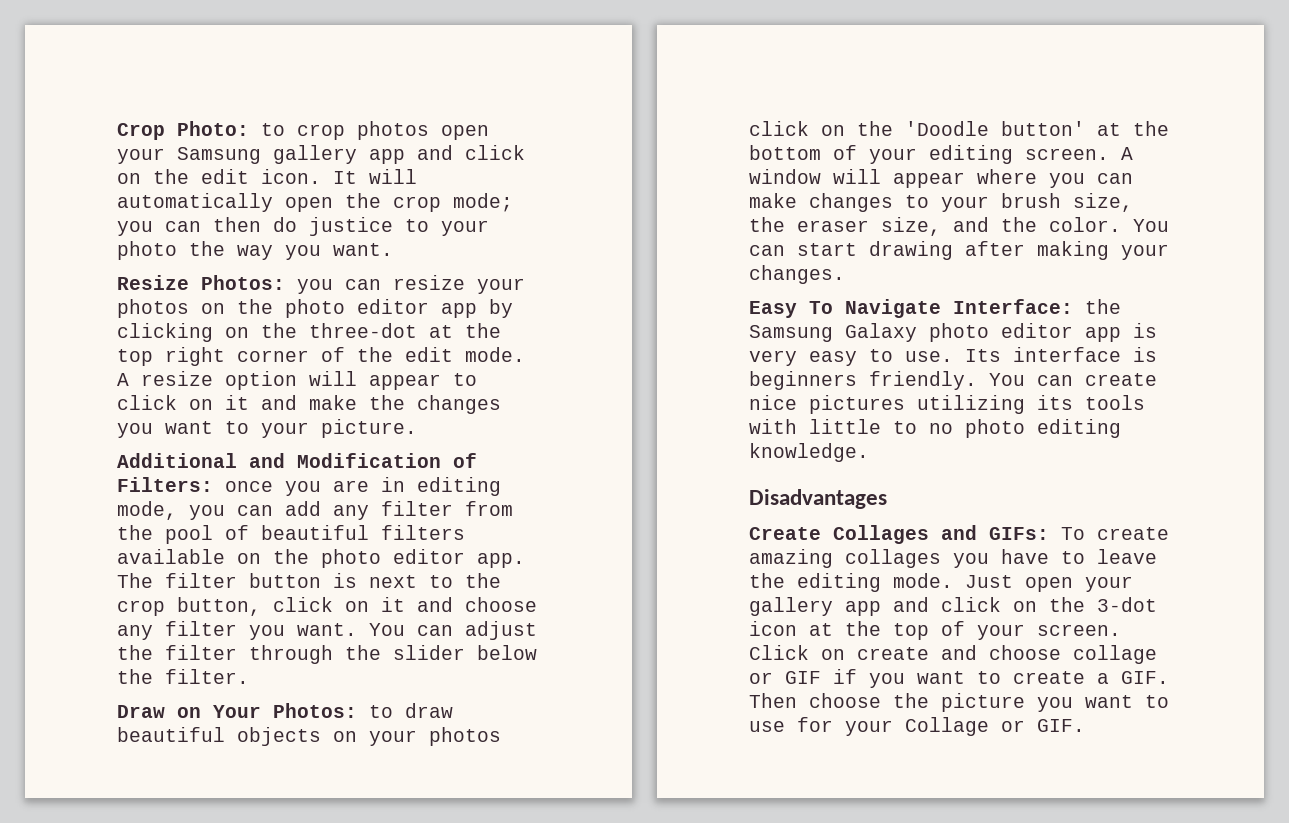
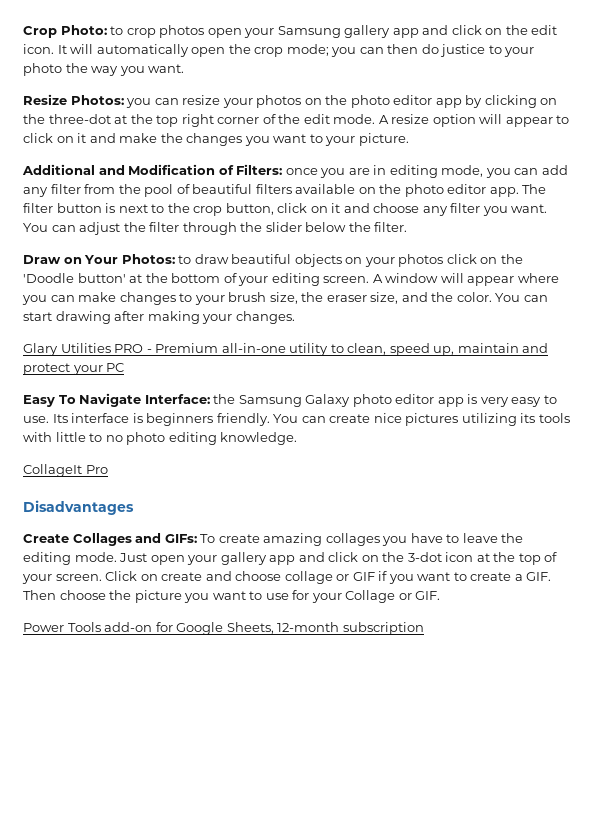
+ Glary Utilities PRO - Premium all-in-one utility to clean, speed up, maintain and protect your PC
+ CollageIt Pro
+ Power Tools add-on for Google Sheets, 12-month subscription

